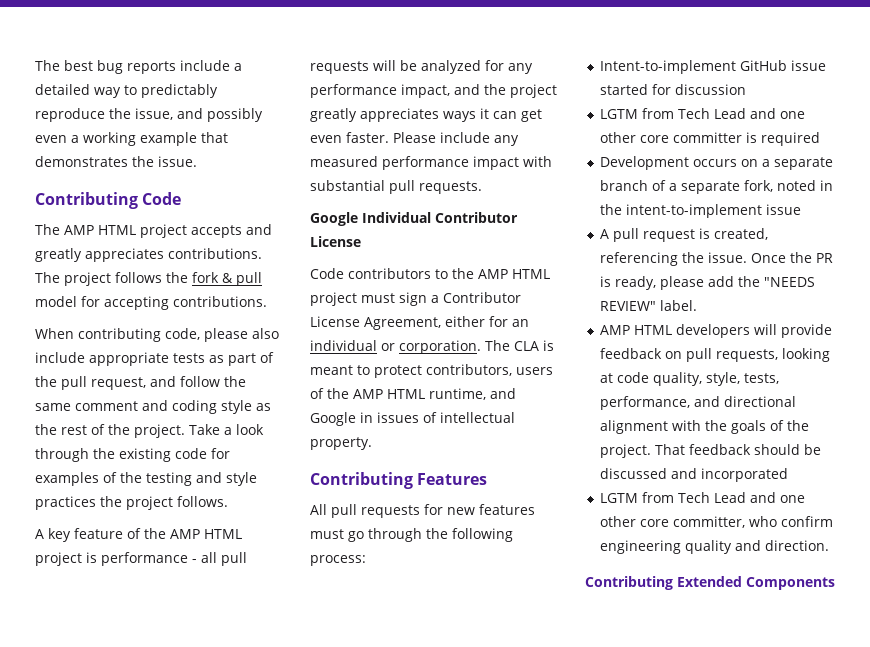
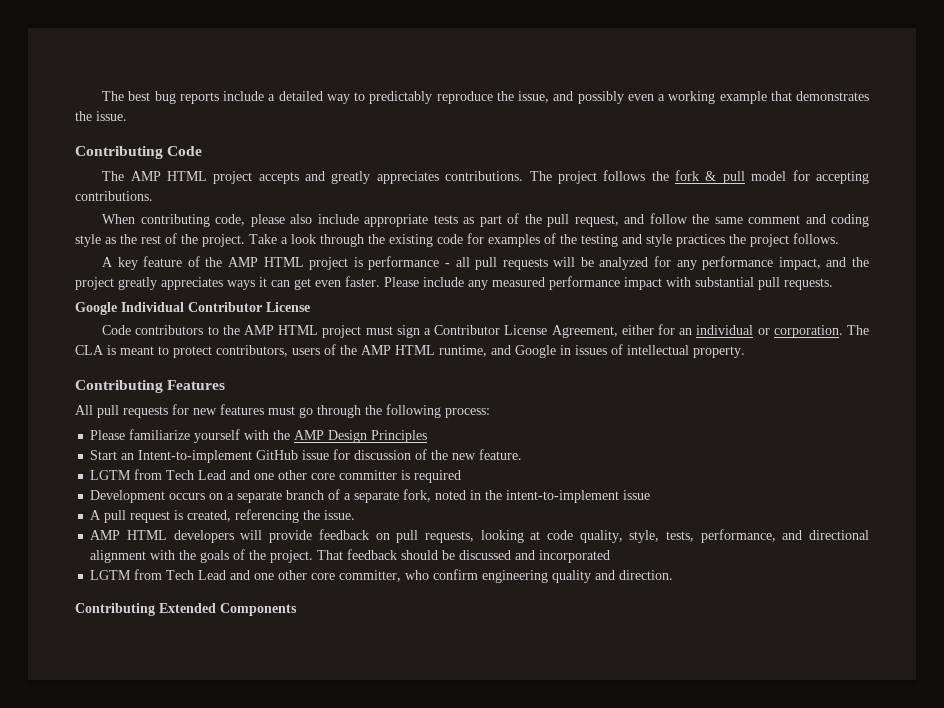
- Intent-to-implement GitHub issue started for discussion
+ Please familiarize yourself with the AMP Design Principles
+ Start an Intent-to-implement GitHub issue for discussion of the new feature.
- Once the PR is ready, please add the "NEEDS REVIEW" label.

